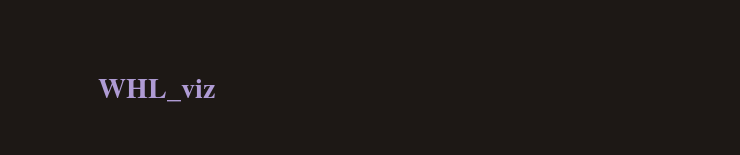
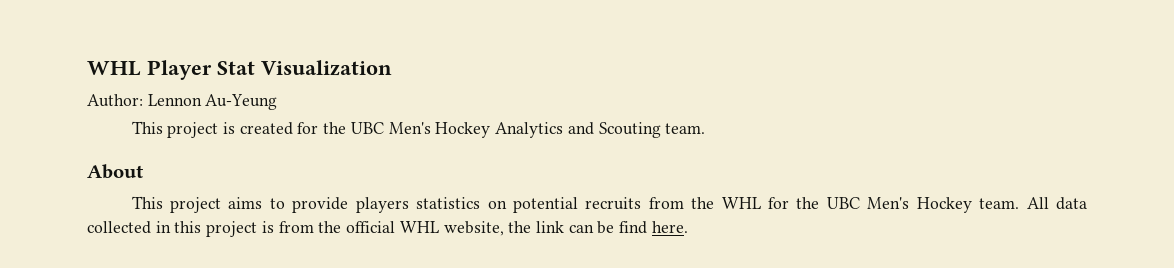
- WHL_viz
+ WHL Player Stat Visualization
+ Author: Lennon Au-Yeung
+ This project is created for the UBC Men's Hockey Analytics and Scouting team.
+ About
+ This project aims to provide players statistics on potential recruits from the WHL for the UBC Men's Hockey team. All data collected in this project is from the official WHL website, the link can be find here.

